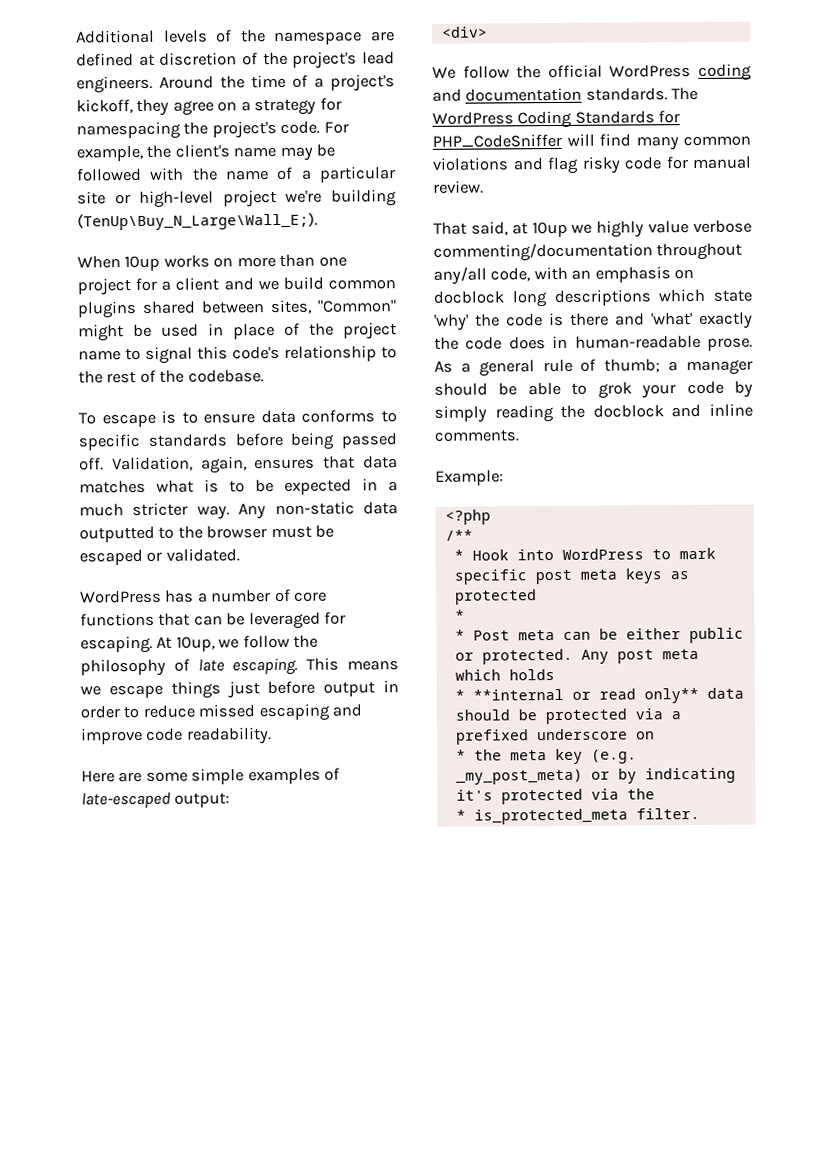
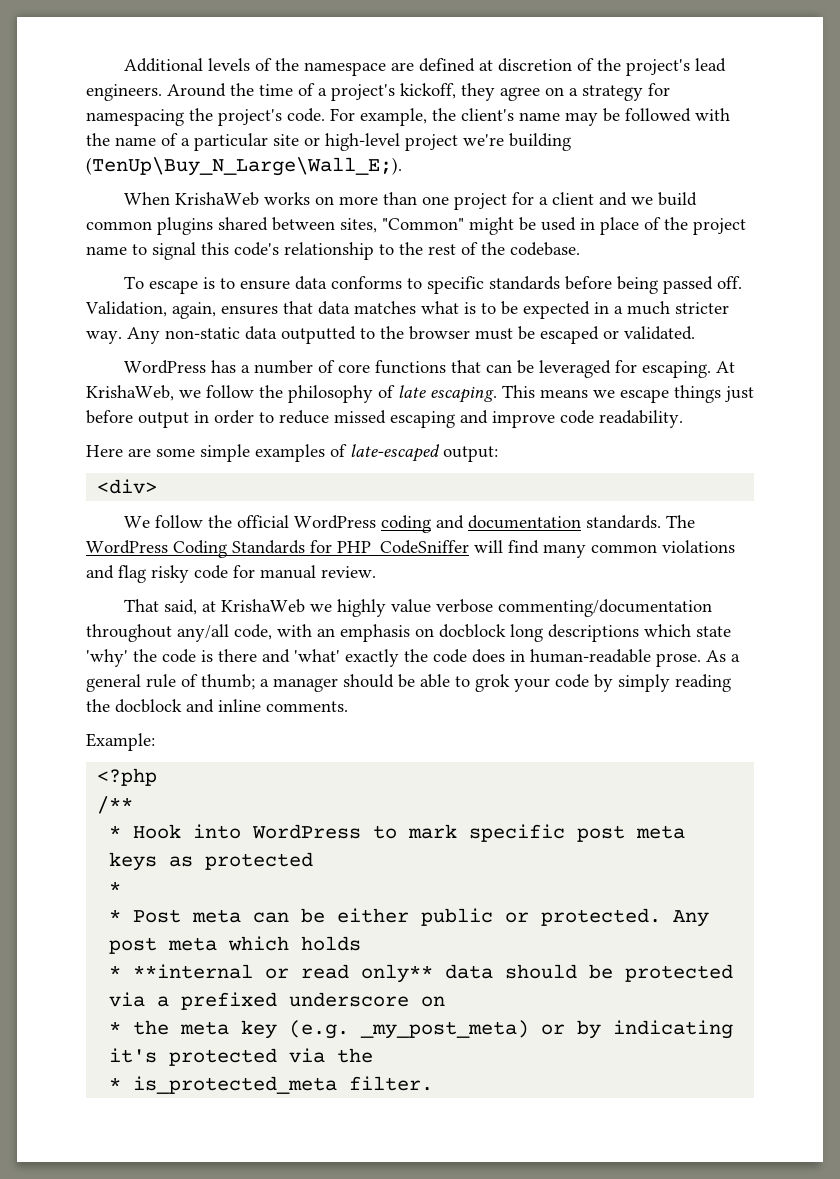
- When 10up works on more than one project for a client and we build common plugins shared between sites, "Common" might be used in place of the project name to signal this code's relationship to the rest of the codebase.
+ When KrishaWeb works on more than one project for a client and we build common plugins shared between sites, "Common" might be used in place of the project name to signal this code's relationship to the rest of the codebase.
- At 10up, we follow the philosophy of late escaping.
+ At KrishaWeb, we follow the philosophy of late escaping.
- That said, at 10up we highly value verbose commenting/documentation throughout any/all code, with an emphasis on docblock long descriptions which state 'why' the code is there and 'what' exactly the code does in human-readable prose.
+ That said, at KrishaWeb we highly value verbose commenting/documentation throughout any/all code, with an emphasis on docblock long descriptions which state 'why' the code is there and 'what' exactly the code does in human-readable prose.

